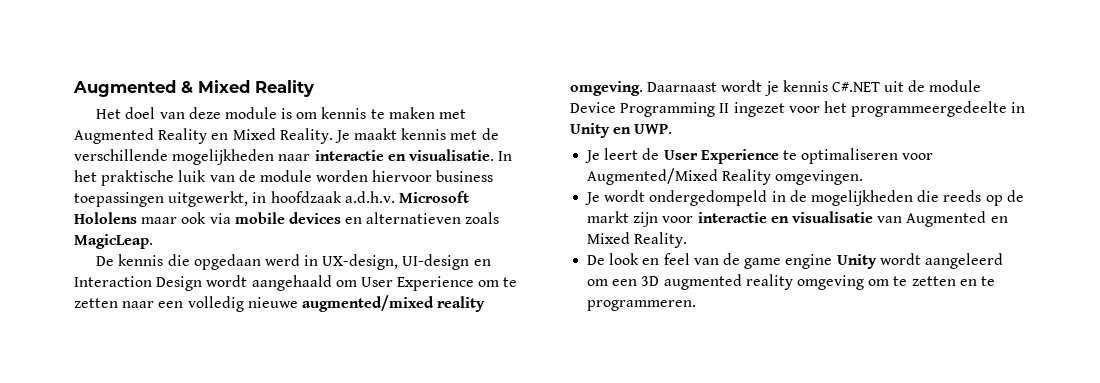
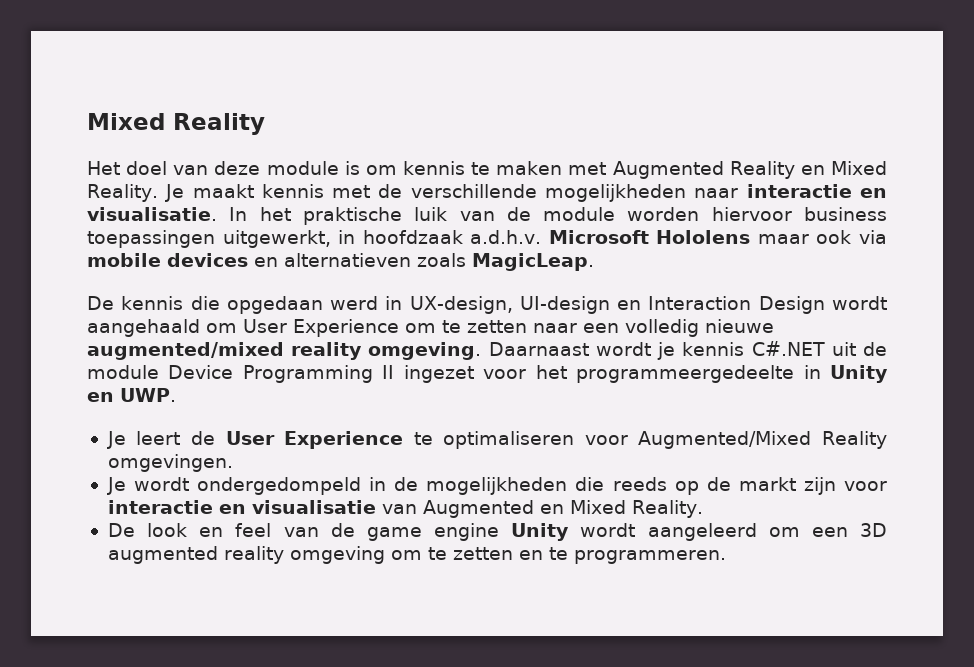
- Augmented & Mixed Reality
+ Mixed Reality

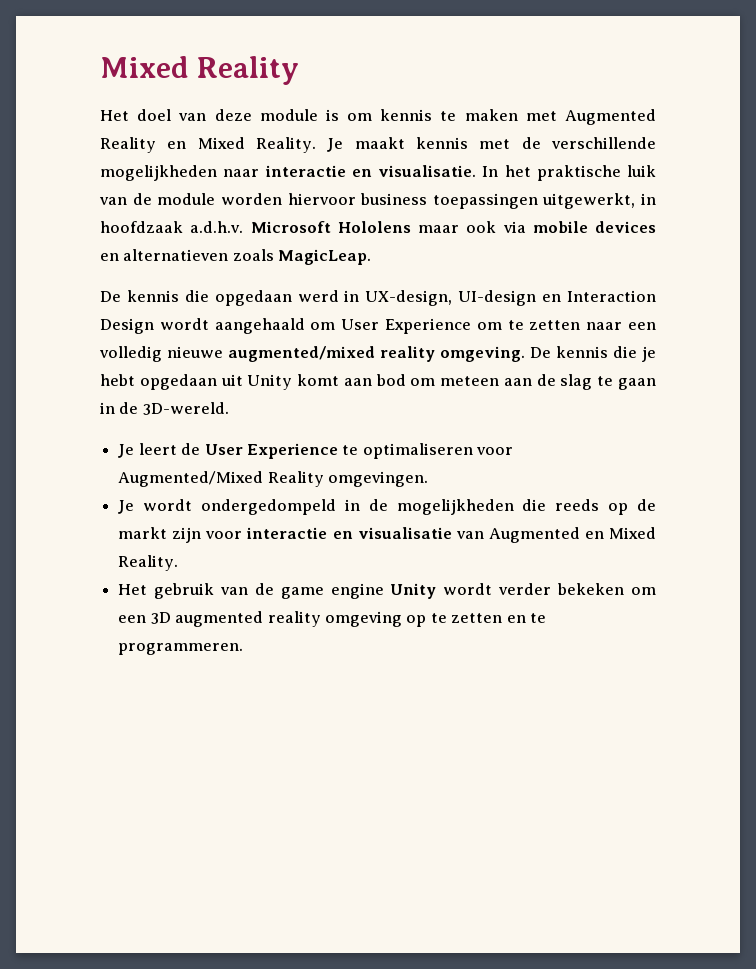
- Daarnaast wordt je kennis C#.NET uit de module Device Programming II ingezet voor het programmeergedeelte in Unity en UWP.
+ De kennis die je hebt opgedaan uit Unity komt aan bod om meteen aan de slag te gaan in de 3D-wereld.
- De look en feel van de game engine Unity wordt aangeleerd om een 3D augmented reality omgeving om te zetten en te programmeren.
+ Het gebruik van de game engine Unity wordt verder bekeken om een 3D augmented reality omgeving op te zetten en te programmeren.

